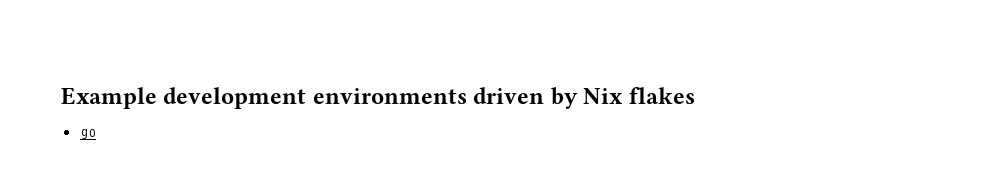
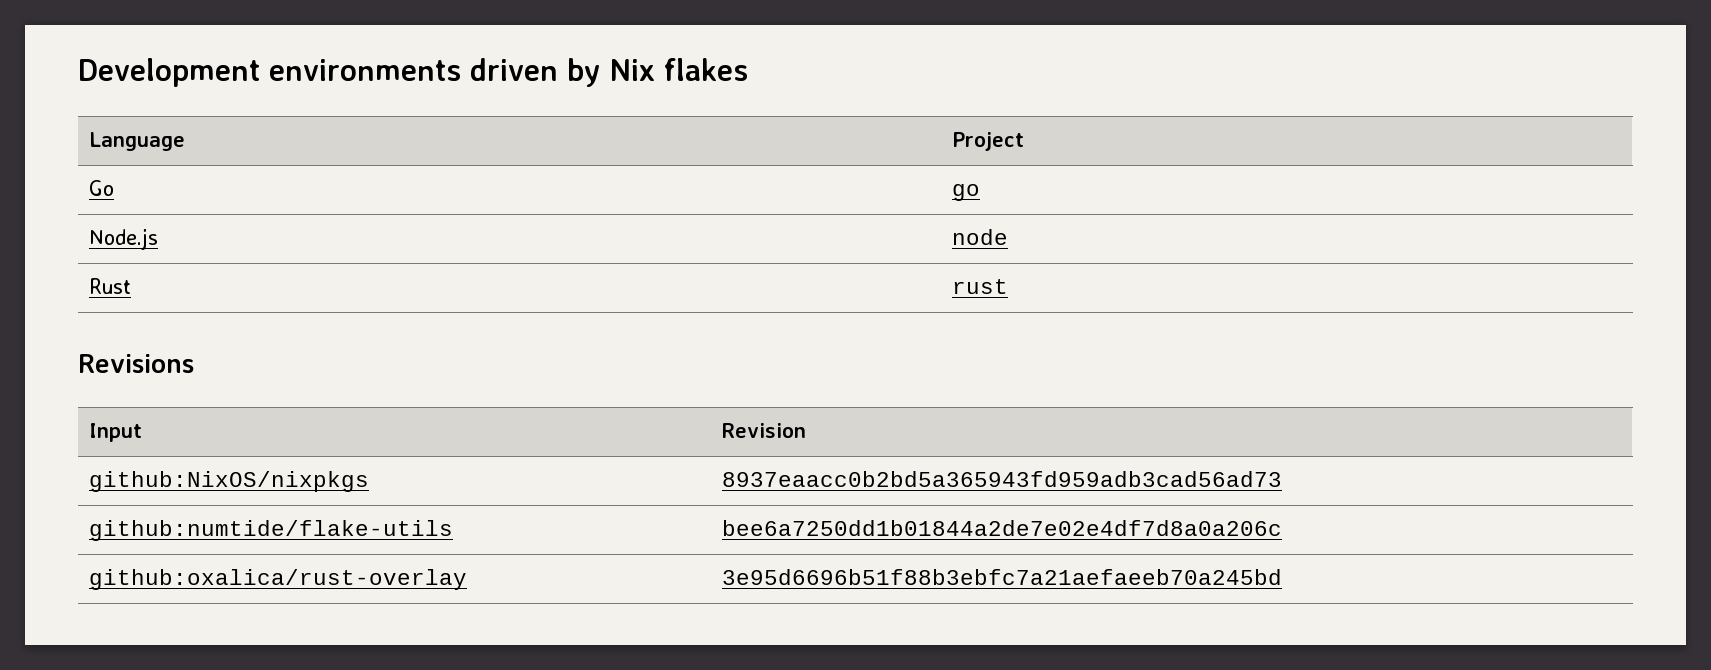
- Example development environments driven by Nix flakes
+ Development environments driven by Nix flakes
- go
+ Language | Project
+ Go | go
+ Node.js | node
+ Rust | rust
+ Revisions
+ Input | Revision
+ github:NixOS/nixpkgs | 8937eaacc0b2bd5a365943fd959adb3cad56ad73
+ github:numtide/flake-utils | bee6a7250dd1b01844a2de7e02e4df7d8a0a206c
+ github:oxalica/rust-overlay | 3e95d6696b51f88b3ebfc7a21aefaeeb70a245bd

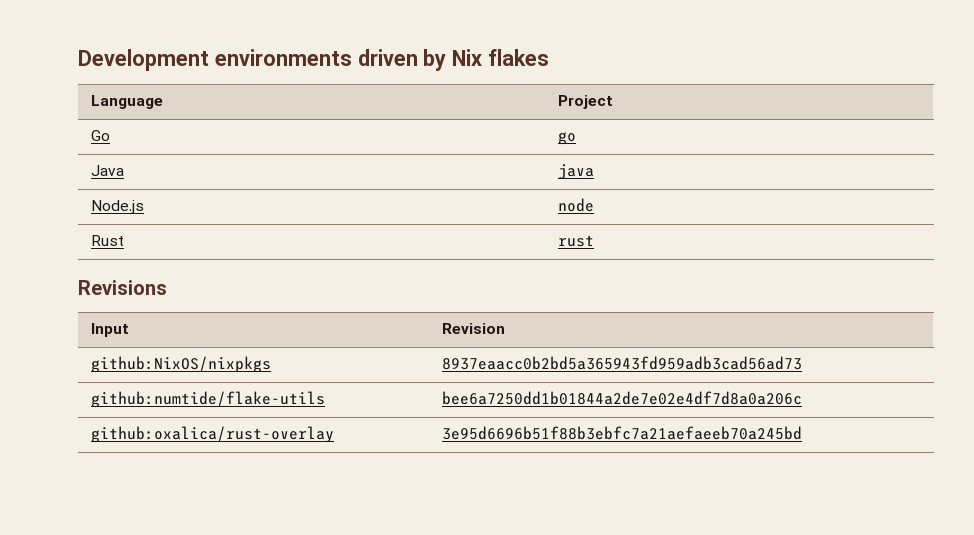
+ Java | java

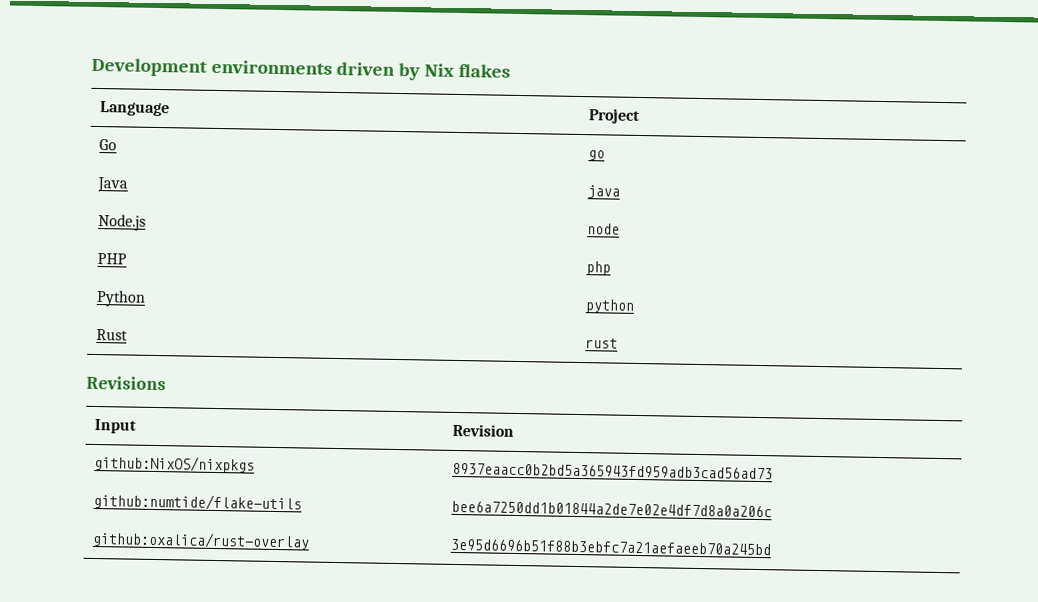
+ PHP | php
+ Python | python

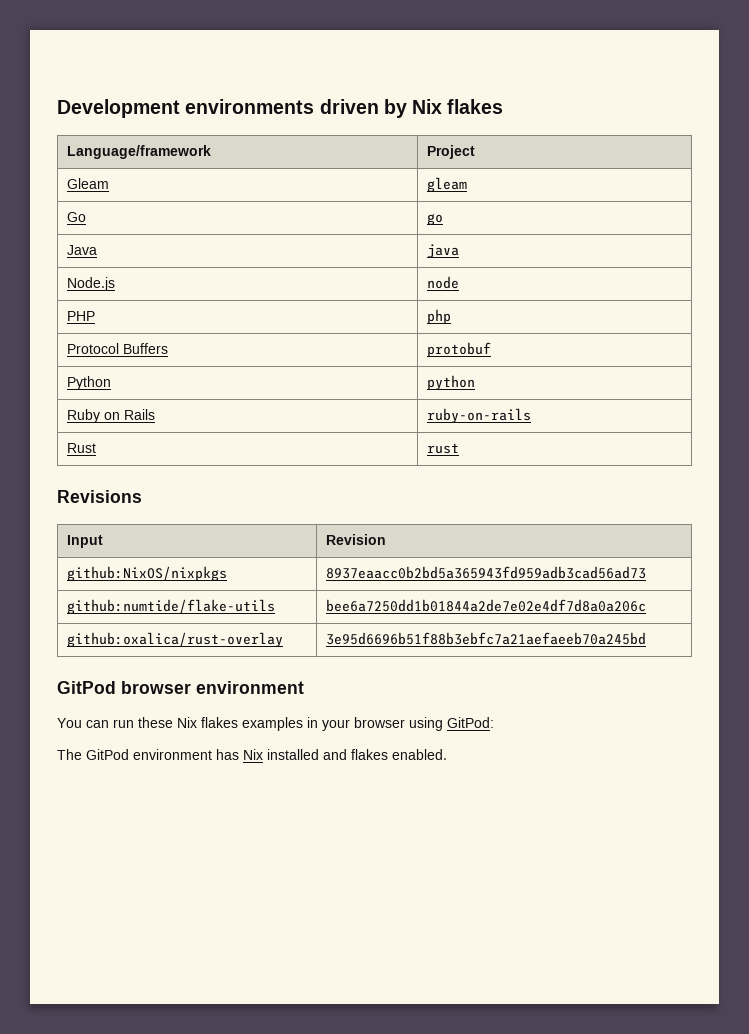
- Language | Project
+ Language/framework | Project
+ Gleam | gleam
+ Protocol Buffers | protobuf
+ Ruby on Rails | ruby-on-rails
+ GitPod browser environment
+ You can run these Nix flakes examples in your browser using GitPod:
+ The GitPod environment has Nix installed and flakes enabled.

